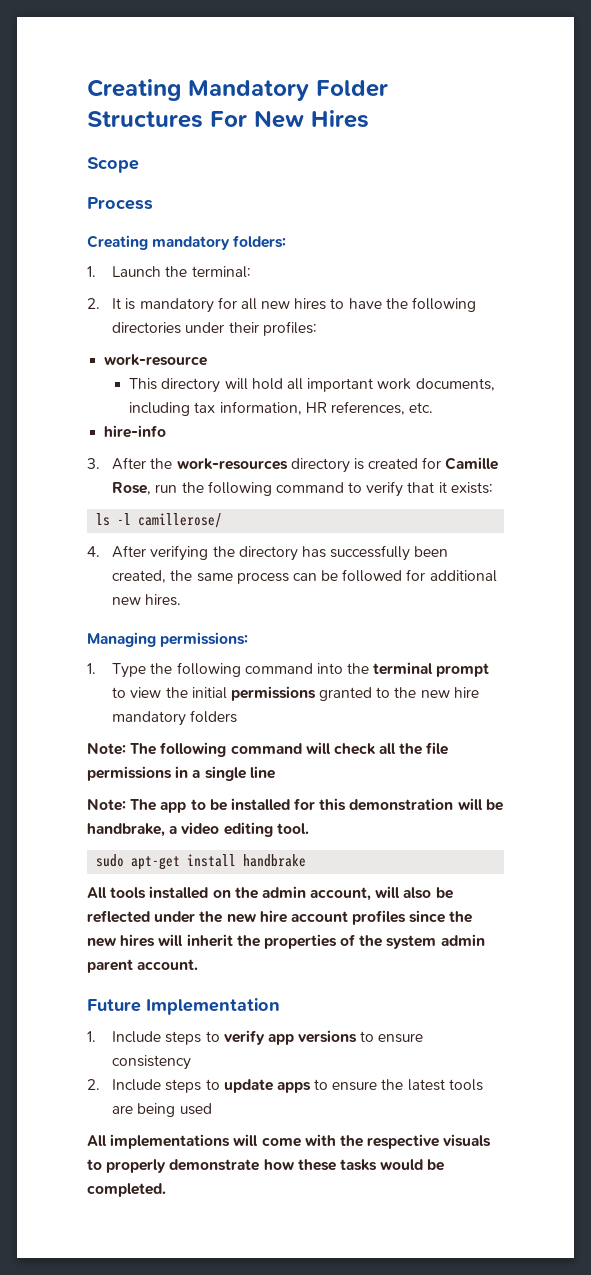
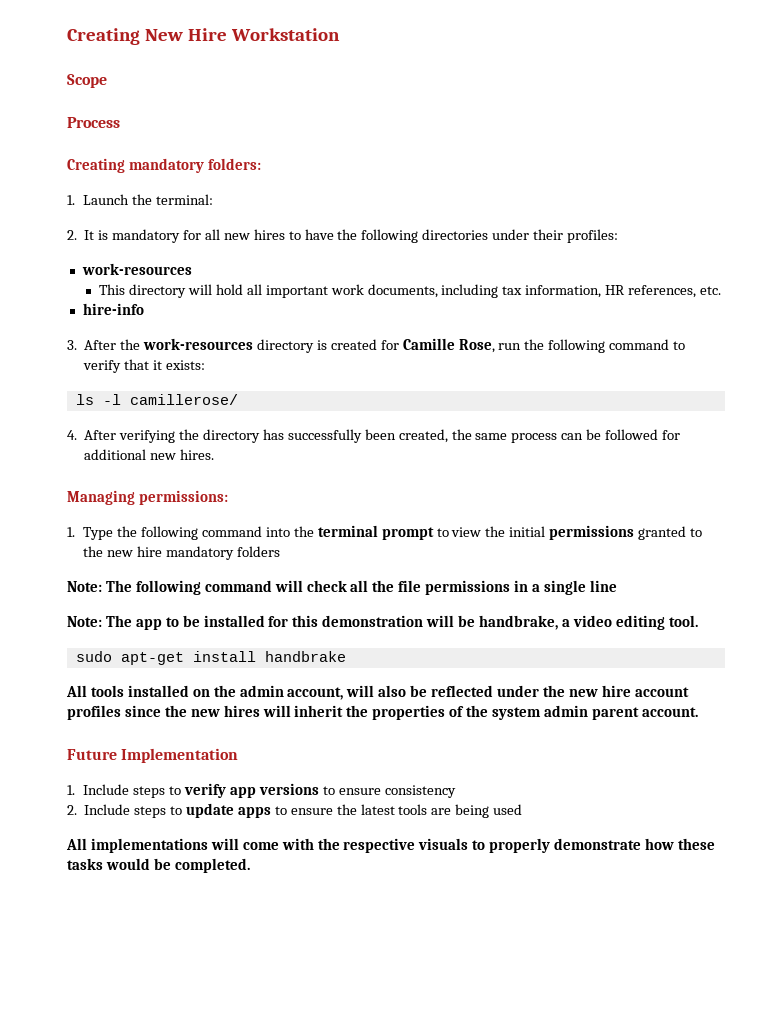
- Creating Mandatory Folder Structures For New Hires
+ Creating New Hire Workstation
  2. It is mandatory for all new hires to have the following directories under their profiles:
- work-resource
+ work-resources

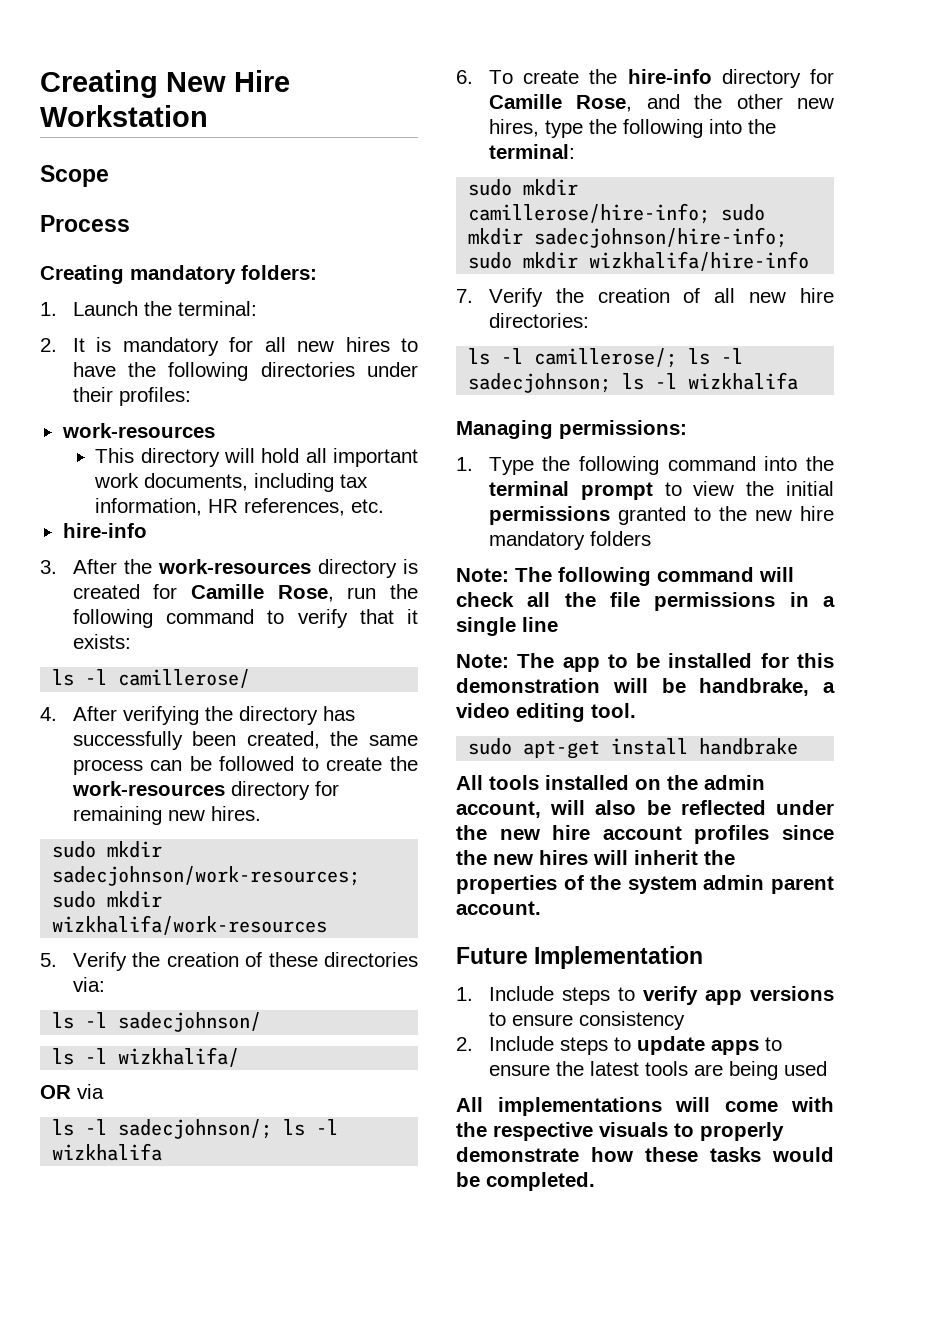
- 4. After verifying the directory has successfully been created, the same process can be followed for additional new hires.
+ 4. After verifying the directory has successfully been created, the same process can be followed to create the work-resources directory for remaining new hires.
+ sudo mkdir sadecjohnson/work-resources; sudo mkdir wizkhalifa/work-resources
+ 5. Verify the creation of these directories via:
+ ls -l sadecjohnson/
+ ls -l wizkhalifa/
+ OR via
+ ls -l sadecjohnson/; ls -l wizkhalifa
+ 6. To create the hire-info directory for Camille Rose, and the other new hires, type the following into the terminal:
+ sudo mkdir camillerose/hire-info; sudo mkdir sadecjohnson/hire-info; sudo mkdir wizkhalifa/hire-info
+ 7. Verify the creation of all new hire directories:
+ ls -l camillerose/; ls -l sadecjohnson; ls -l wizkhalifa

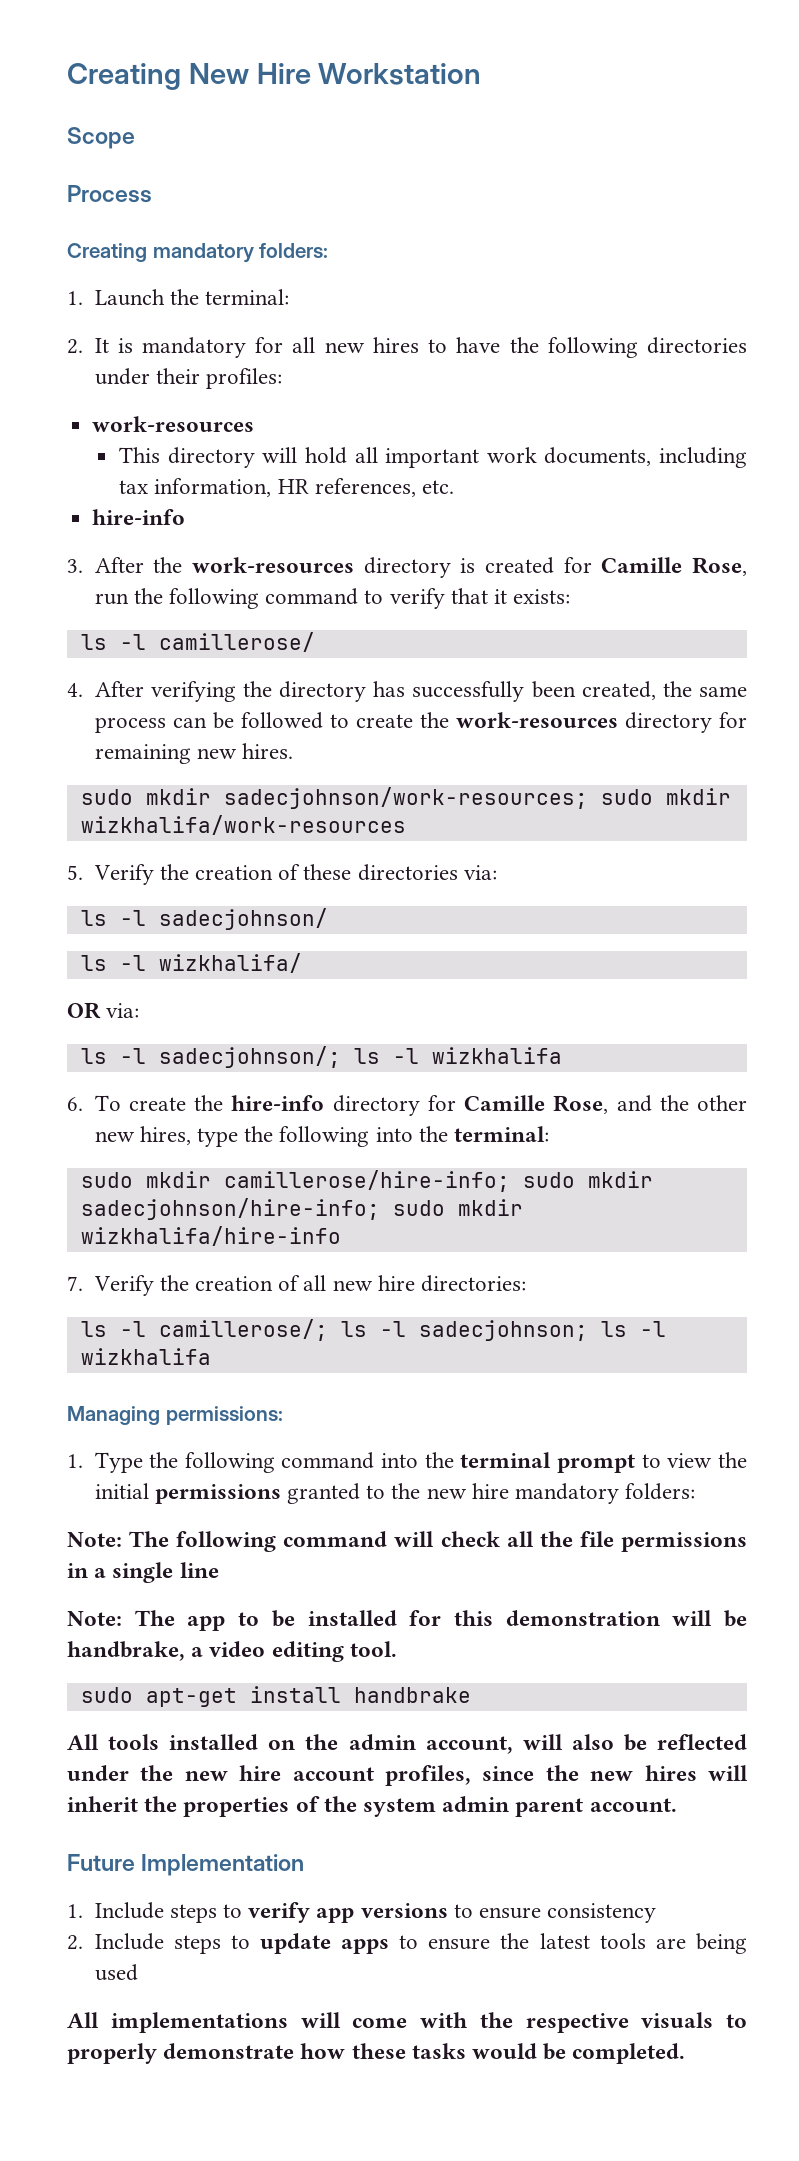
- OR via
+ OR via:
- 1. Type the following command into the terminal prompt to view the initial permissions granted to the new hire mandatory folders
+ 1. Type the following command into the terminal prompt to view the initial permissions granted to the new hire mandatory folders:
- All tools installed on the admin account, will also be reflected under the new hire account profiles since the new hires will inherit the properties of the system admin parent account.
+ All tools installed on the admin account, will also be reflected under the new hire account profiles, since the new hires will inherit the properties of the system admin parent account.

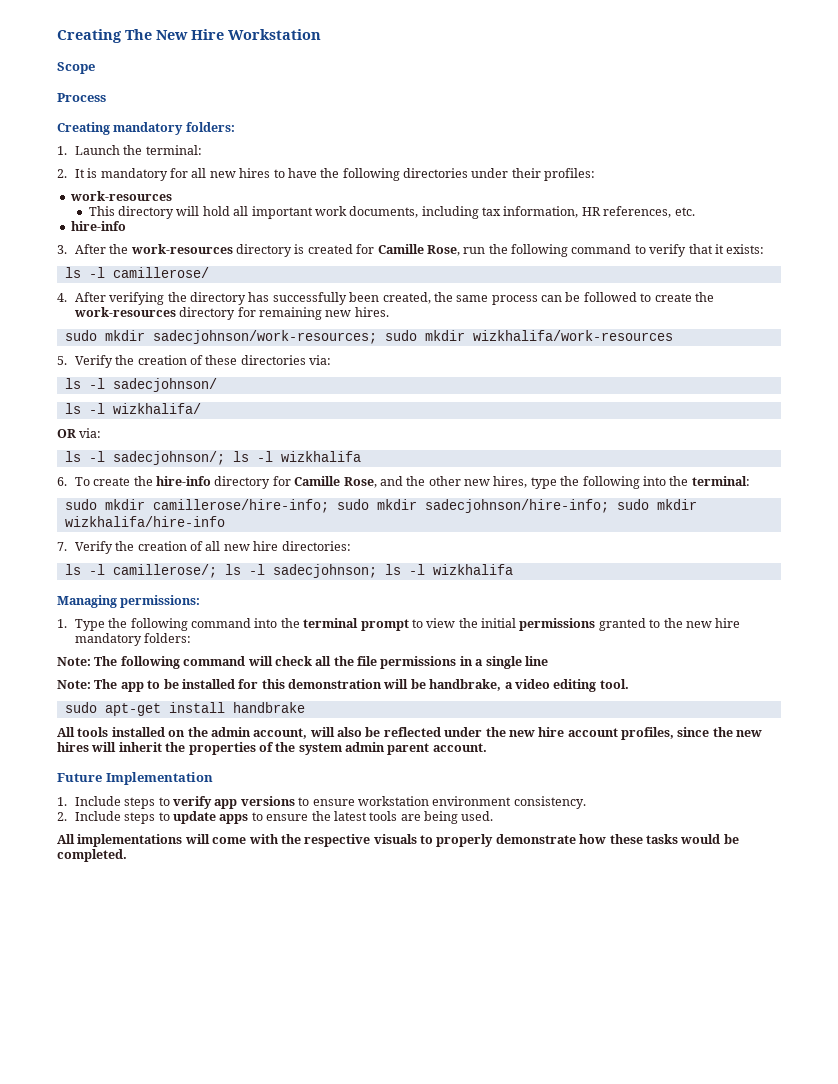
- Creating New Hire Workstation
+ Creating The New Hire Workstation
- 1. Include steps to verify app versions to ensure consistency
+ 1. Include steps to verify app versions to ensure workstation environment consistency.
- 2. Include steps to update apps to ensure the latest tools are being used
+ 2. Include steps to update apps to ensure the latest tools are being used.

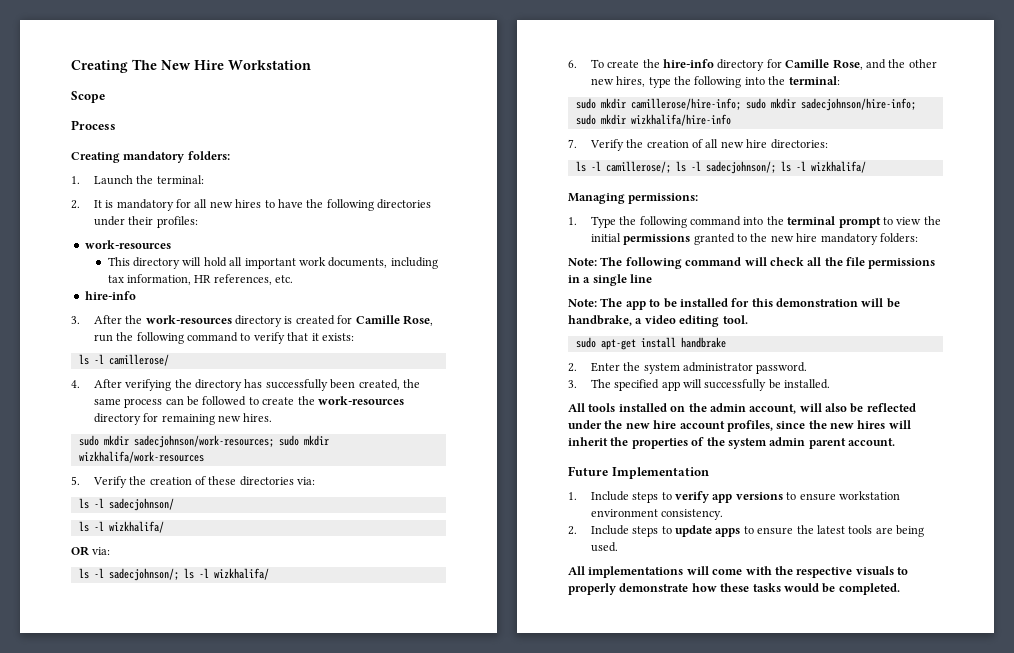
  OR via:
- ls -l sadecjohnson/; ls -l wizkhalifa
+ ls -l sadecjohnson/; ls -l wizkhalifa/
- ls -l camillerose/; ls -l sadecjohnson; ls -l wizkhalifa
+ ls -l camillerose/; ls -l sadecjohnson/; ls -l wizkhalifa/
+ 2. Enter the system administrator password.
+ 3. The specified app will successfully be installed.

